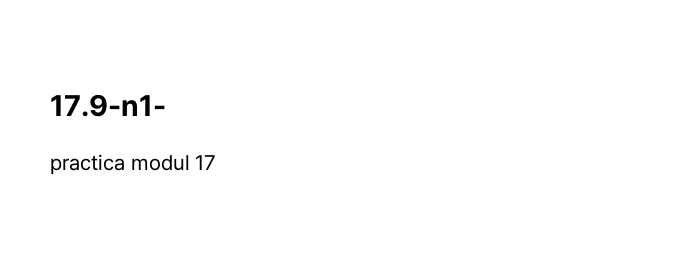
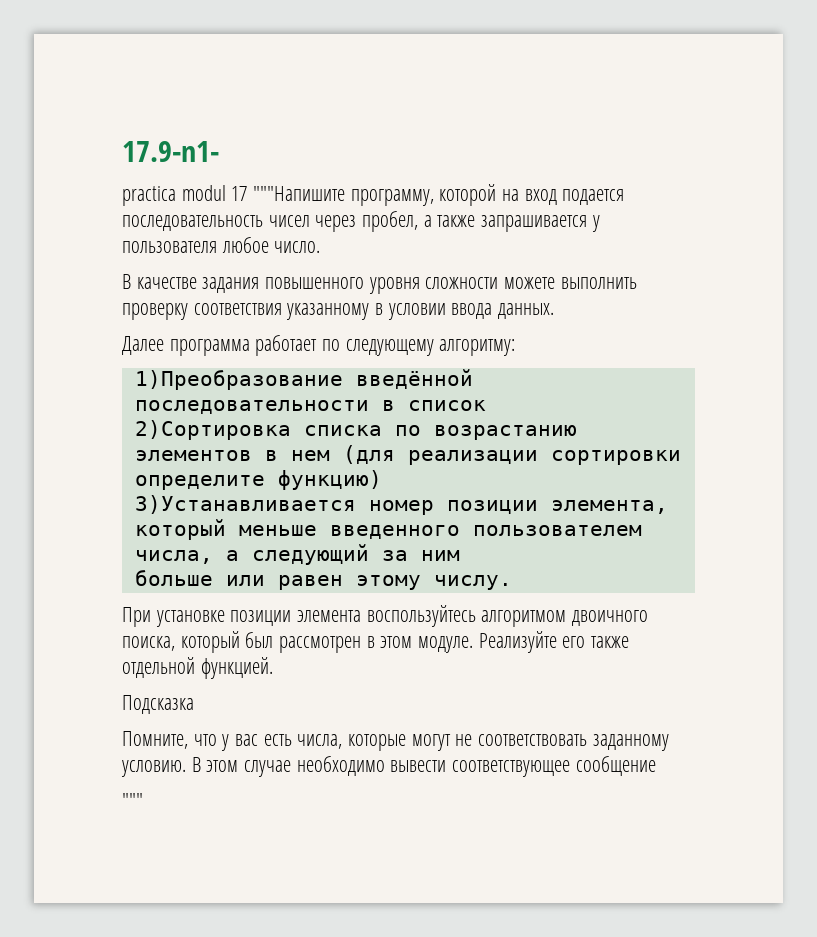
- practica modul 17
+ practica modul 17 """Напишите программу, которой на вход подается последовательность чисел через пробел, а также запрашивается у пользователя любое число.
+ В качестве задания повышенного уровня сложности можете выполнить проверку соответствия указанному в условии ввода данных.
+ Далее программа работает по следующему алгоритму:
+ 1)Преобразование введённой последовательности в список
+ 2)Сортировка списка по возрастанию элементов в нем (для реализации сортировки определите функцию)
+ 3)Устанавливается номер позиции элемента, который меньше введенного пользователем числа, а следующий за ним
+ больше или равен этому числу.
+ При установке позиции элемента воспользуйтесь алгоритмом двоичного поиска, который был рассмотрен в этом модуле. Реализуйте его также отдельной функцией.
+ Подсказка
+ Помните, что у вас есть числа, которые могут не соответствовать заданному условию. В этом случае необходимо вывести соответствующее сообщение
+ """

